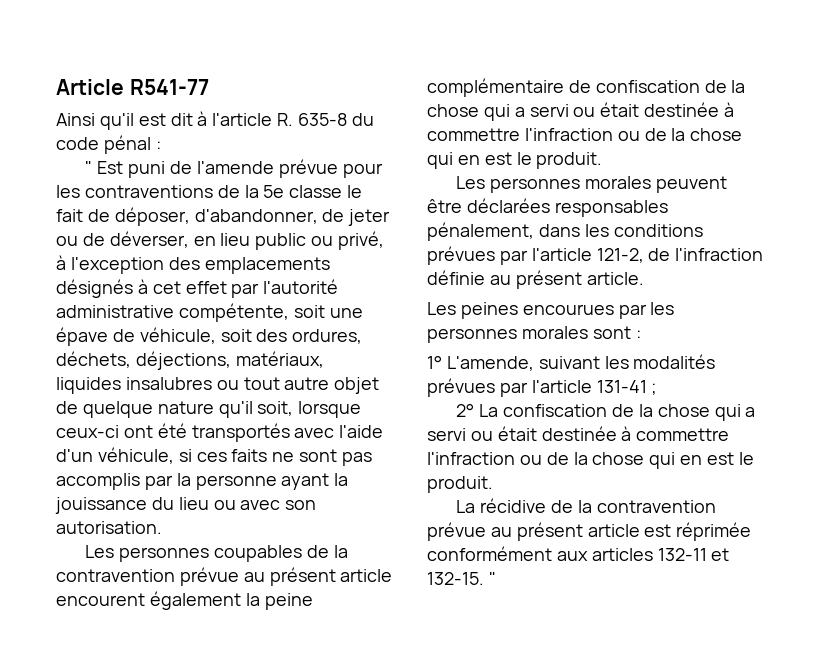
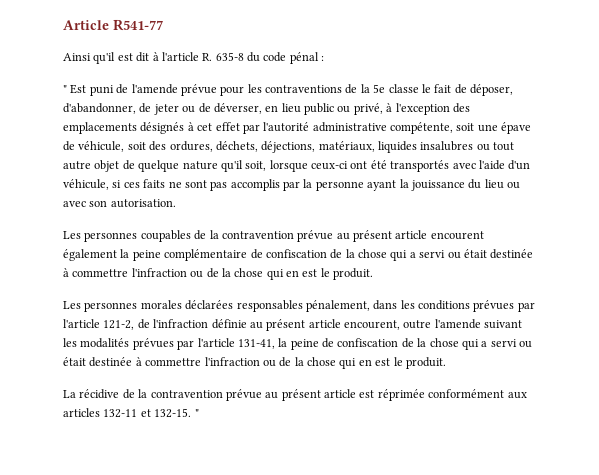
- Les personnes morales peuvent être déclarées responsables pénalement, dans les conditions prévues par l'article 121-2, de l'infraction définie au présent article.
- Les peines encourues par les personnes morales sont :
- 1° L'amende, suivant les modalités prévues par l'article 131-41 ;
- 2° La confiscation de la chose qui a servi ou était destinée à commettre l'infraction ou de la chose qui en est le produit.
+ Les personnes morales déclarées responsables pénalement, dans les conditions prévues par l'article 121-2, de l'infraction définie au présent article encourent, outre l'amende suivant les modalités prévues par l'article 131-41, la peine de confiscation de la chose qui a servi ou était destinée à commettre l'infraction ou de la chose qui en est le produit.

